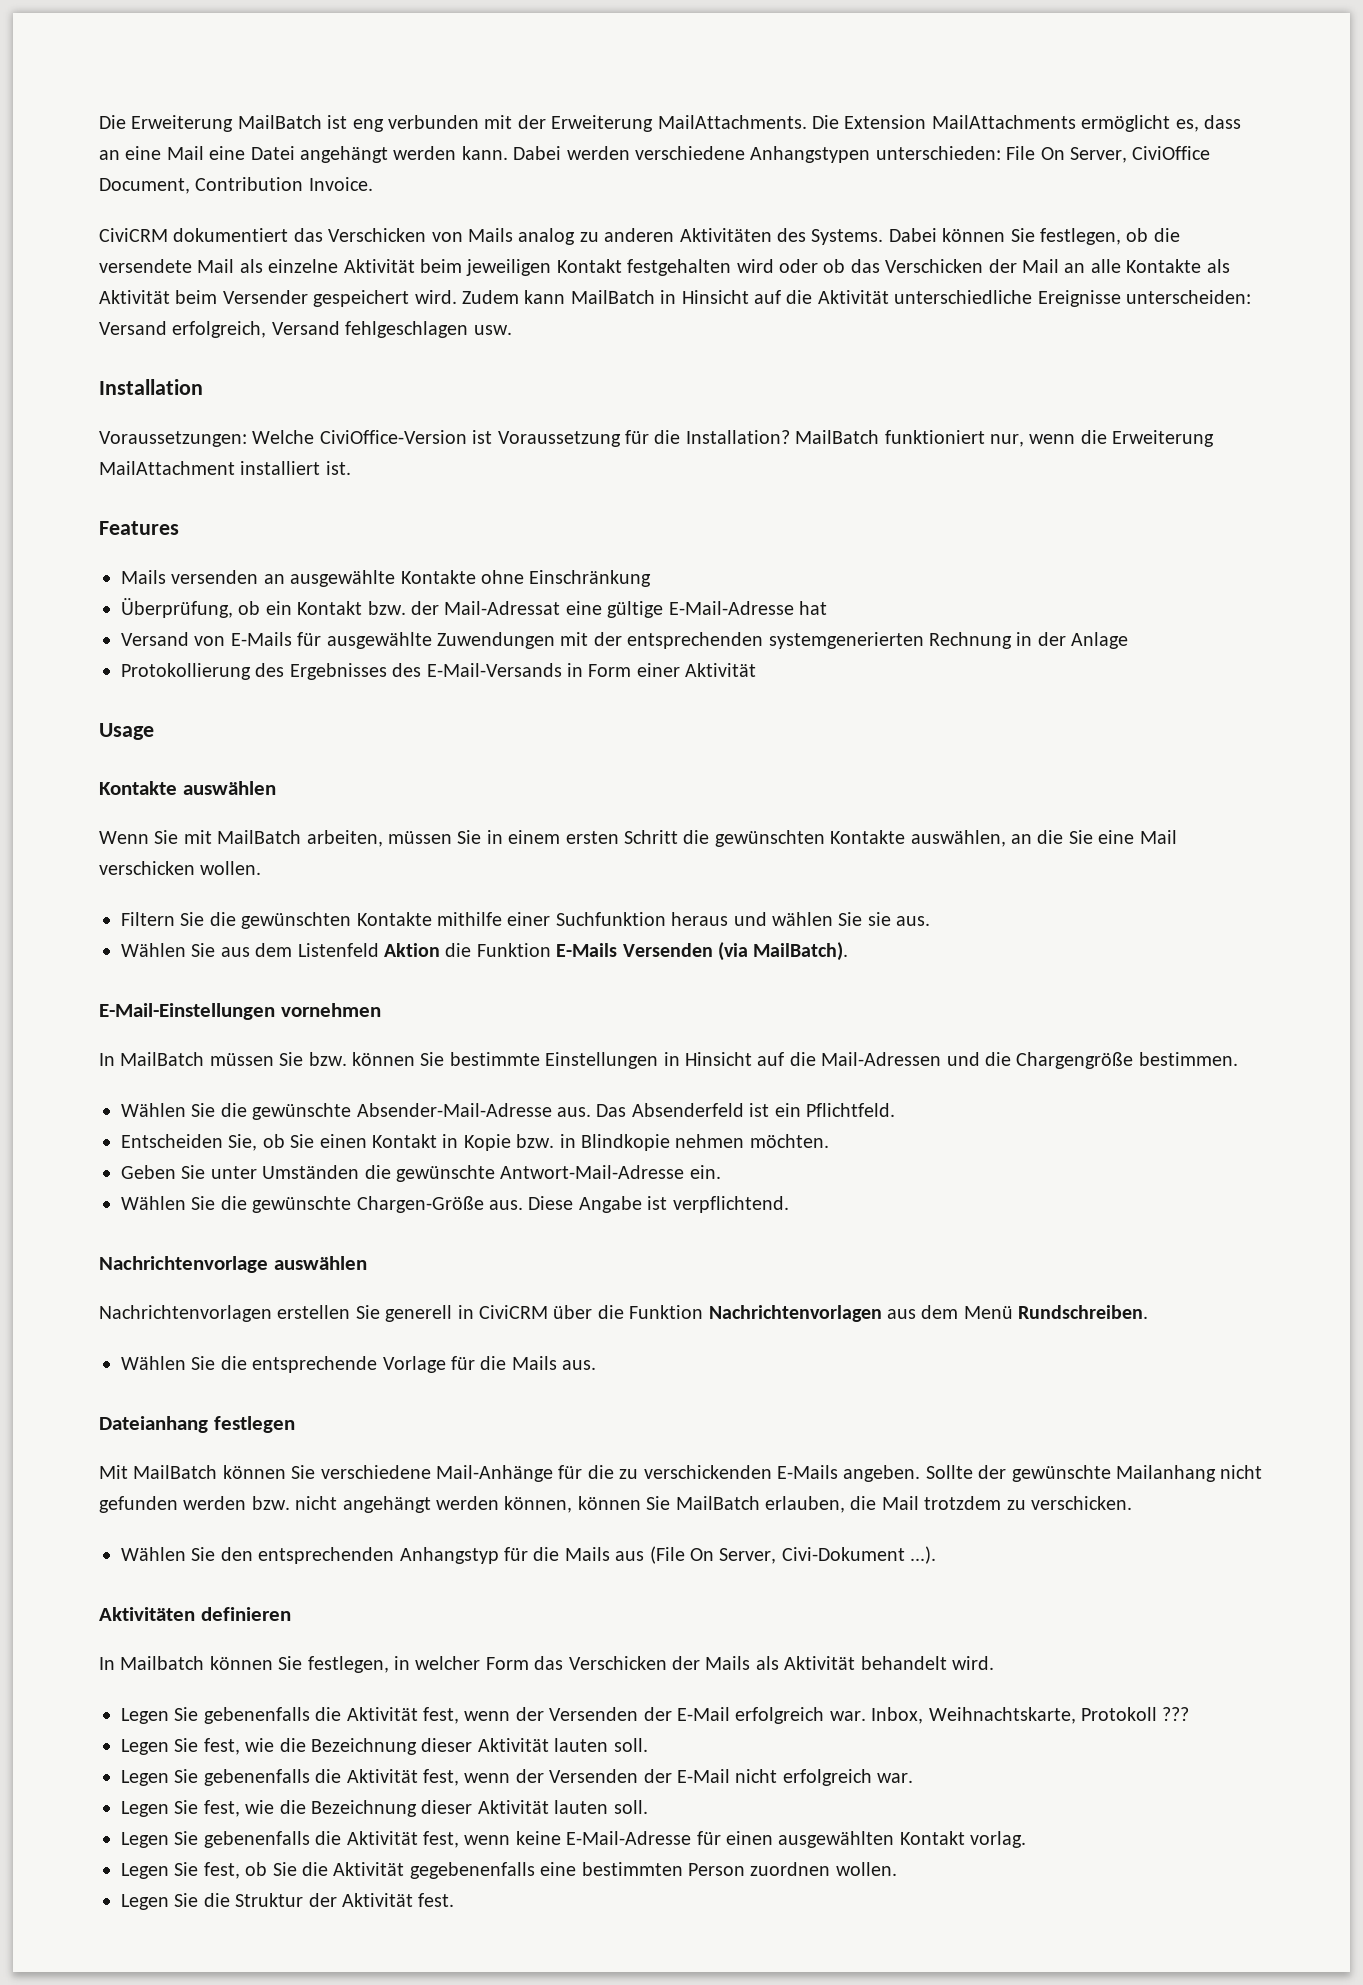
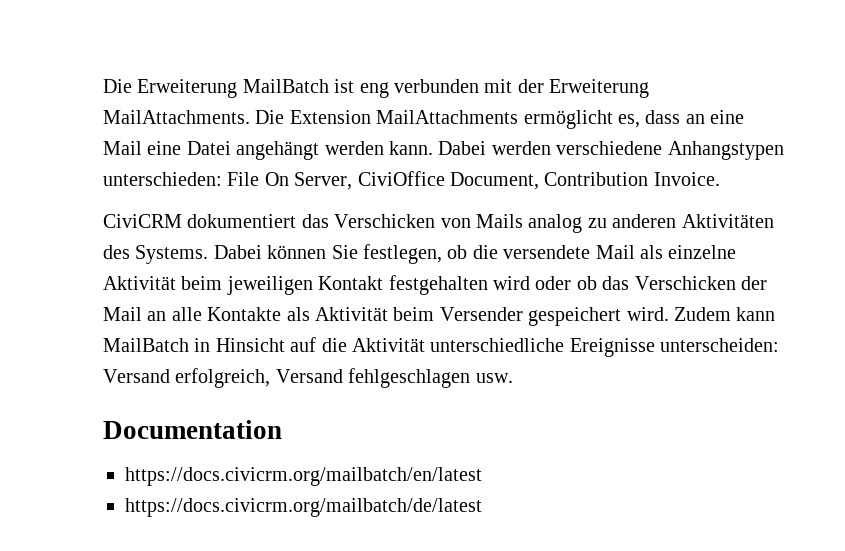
- Installation
- Voraussetzungen: Welche CiviOffice-Version ist Voraussetzung für die Installation? MailBatch funktioniert nur, wenn die Erweiterung MailAttachment installiert ist.
- Features
- Mails versenden an ausgewählte Kontakte ohne Einschränkung
- Überprüfung, ob ein Kontakt bzw. der Mail-Adressat eine gültige E-Mail-Adresse hat
- Versand von E-Mails für ausgewählte Zuwendungen mit der entsprechenden systemgenerierten Rechnung in der Anlage
- Protokollierung des Ergebnisses des E-Mail-Versands in Form einer Aktivität
- Usage
- Kontakte auswählen
- Wenn Sie mit MailBatch arbeiten, müssen Sie in einem ersten Schritt die gewünschten Kontakte auswählen, an die Sie eine Mail verschicken wollen.
- Filtern Sie die gewünschten Kontakte mithilfe einer Suchfunktion heraus und wählen Sie sie aus.
- Wählen Sie aus dem Listenfeld Aktion die Funktion E-Mails Versenden (via MailBatch).
- E-Mail-Einstellungen vornehmen
- In MailBatch müssen Sie bzw. können Sie bestimmte Einstellungen in Hinsicht auf die Mail-Adressen und die Chargengröße bestimmen.
- Wählen Sie die gewünschte Absender-Mail-Adresse aus. Das Absenderfeld ist ein Pflichtfeld.
- Entscheiden Sie, ob Sie einen Kontakt in Kopie bzw. in Blindkopie nehmen möchten.
- Geben Sie unter Umständen die gewünschte Antwort-Mail-Adresse ein.
- Wählen Sie die gewünschte Chargen-Größe aus. Diese Angabe ist verpflichtend.
- Nachrichtenvorlage auswählen
- Nachrichtenvorlagen erstellen Sie generell in CiviCRM über die Funktion Nachrichtenvorlagen aus dem Menü Rundschreiben.
- Wählen Sie die entsprechende Vorlage für die Mails aus.
- Dateianhang festlegen
- Mit MailBatch können Sie verschiedene Mail-Anhänge für die zu verschickenden E-Mails angeben. Sollte der gewünschte Mailanhang nicht gefunden werden bzw. nicht angehängt werden können, können Sie MailBatch erlauben, die Mail trotzdem zu verschicken.
- Wählen Sie den entsprechenden Anhangstyp für die Mails aus (File On Server, Civi-Dokument ...).
- Aktivitäten definieren
- In Mailbatch können Sie festlegen, in welcher Form das Verschicken der Mails als Aktivität behandelt wird.
- Legen Sie gebenenfalls die Aktivität fest, wenn der Versenden der E-Mail erfolgreich war. Inbox, Weihnachtskarte, Protokoll ???
- Legen Sie fest, wie die Bezeichnung dieser Aktivität lauten soll.
- Legen Sie gebenenfalls die Aktivität fest, wenn der Versenden der E-Mail nicht erfolgreich war.
- Legen Sie fest, wie die Bezeichnung dieser Aktivität lauten soll.
- Legen Sie gebenenfalls die Aktivität fest, wenn keine E-Mail-Adresse für einen ausgewählten Kontakt vorlag.
- Legen Sie fest, ob Sie die Aktivität gegebenenfalls eine bestimmten Person zuordnen wollen.
- Legen Sie die Struktur der Aktivität fest.
+ Documentation
+ https://docs.civicrm.org/mailbatch/en/latest
+ https://docs.civicrm.org/mailbatch/de/latest

